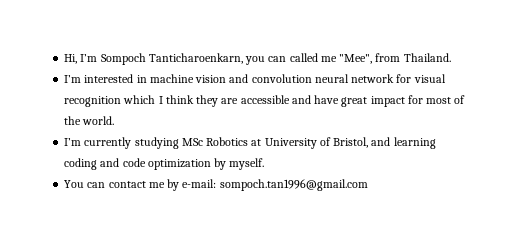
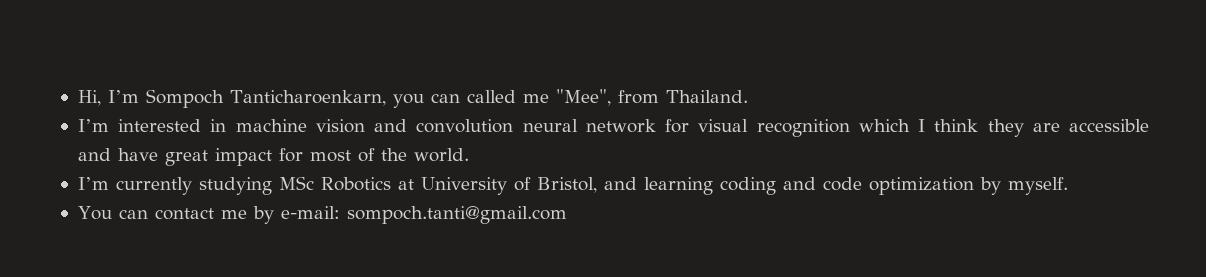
- You can contact me by e-mail: sompoch.tan1996@gmail.com
+ You can contact me by e-mail: sompoch.tanti@gmail.com

